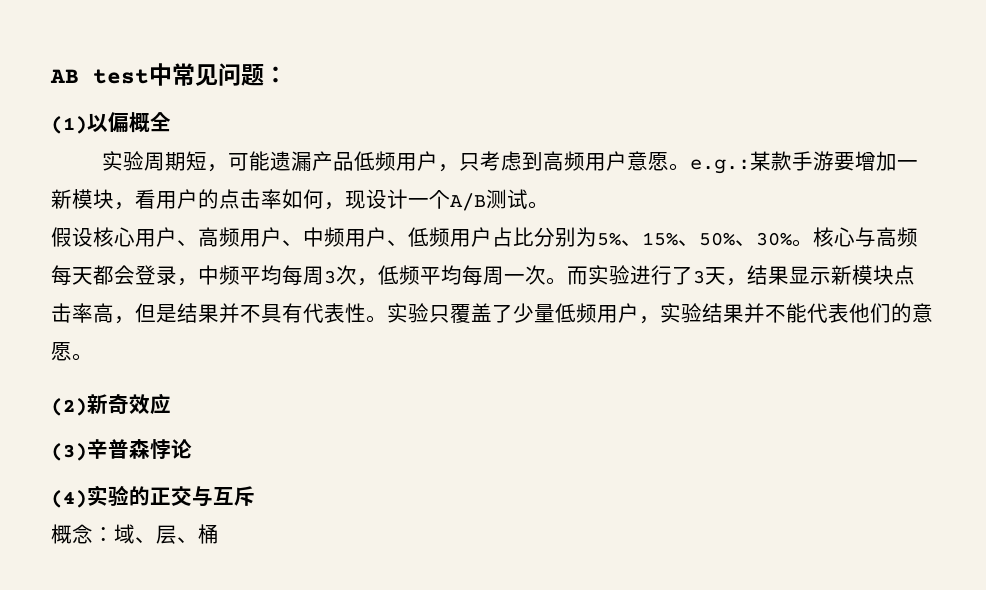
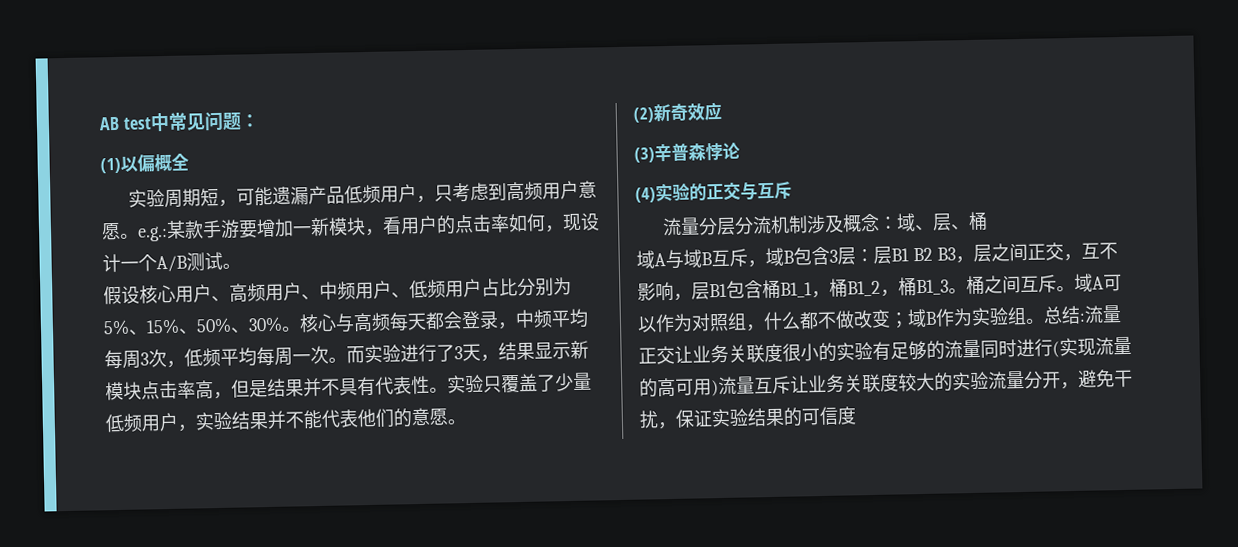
- 概念：域、层、桶
+ 流量分层分流机制涉及概念：域、层、桶
+ 域A与域B互斥，域B包含3层：层B1 B2 B3，层之间正交，互不影响，层B1包含桶B1_1，桶B1_2，桶B1_3。桶之间互斥。域A可以作为对照组，什么都不做改变；域B作为实验组。总结:流量正交让业务关联度很小的实验有足够的流量同时进行(实现流量的高可用)流量互斥让业务关联度较大的实验流量分开，避免干扰，保证实验结果的可信度

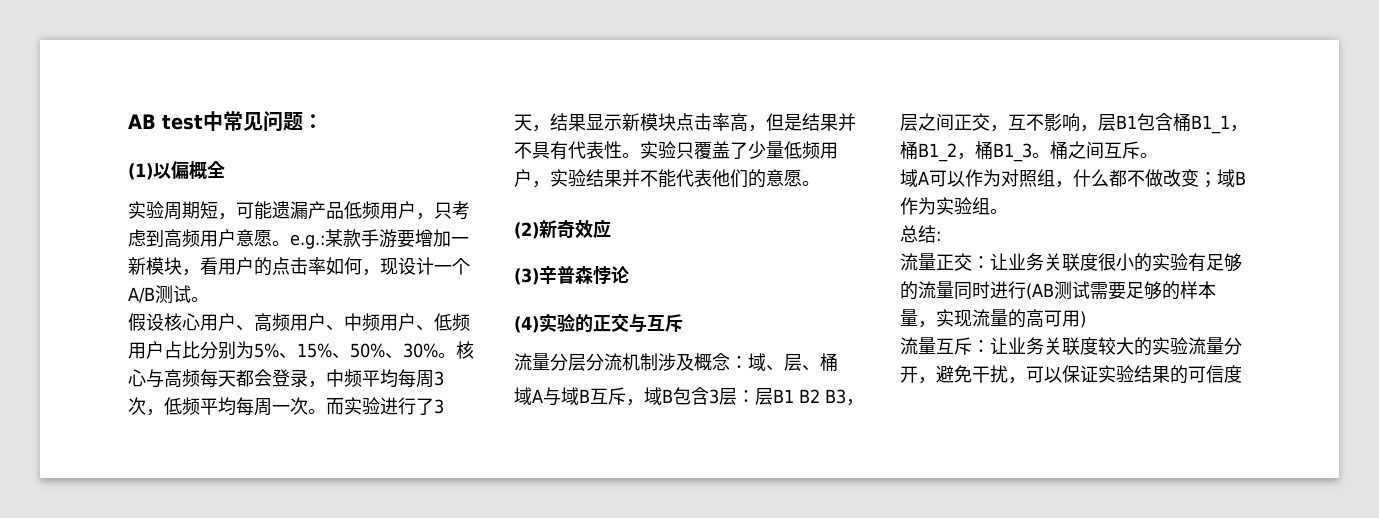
- 桶之间互斥。域A可以作为对照组，什么都不做改变；域B作为实验组。总结:流量正交让业务关联度很小的实验有足够的流量同时进行(实现流量的高可用)流量互斥让业务关联度较大的实验流量分开，避免干扰，保证实验结果的可信度
+ 桶之间互斥。
+ 域A可以作为对照组，什么都不做改变；域B作为实验组。
+ 总结:
+ 流量正交：让业务关联度很小的实验有足够的流量同时进行(AB测试需要足够的样本量，实现流量的高可用)
+ 流量互斥：让业务关联度较大的实验流量分开，避免干扰，可以保证实验结果的可信度

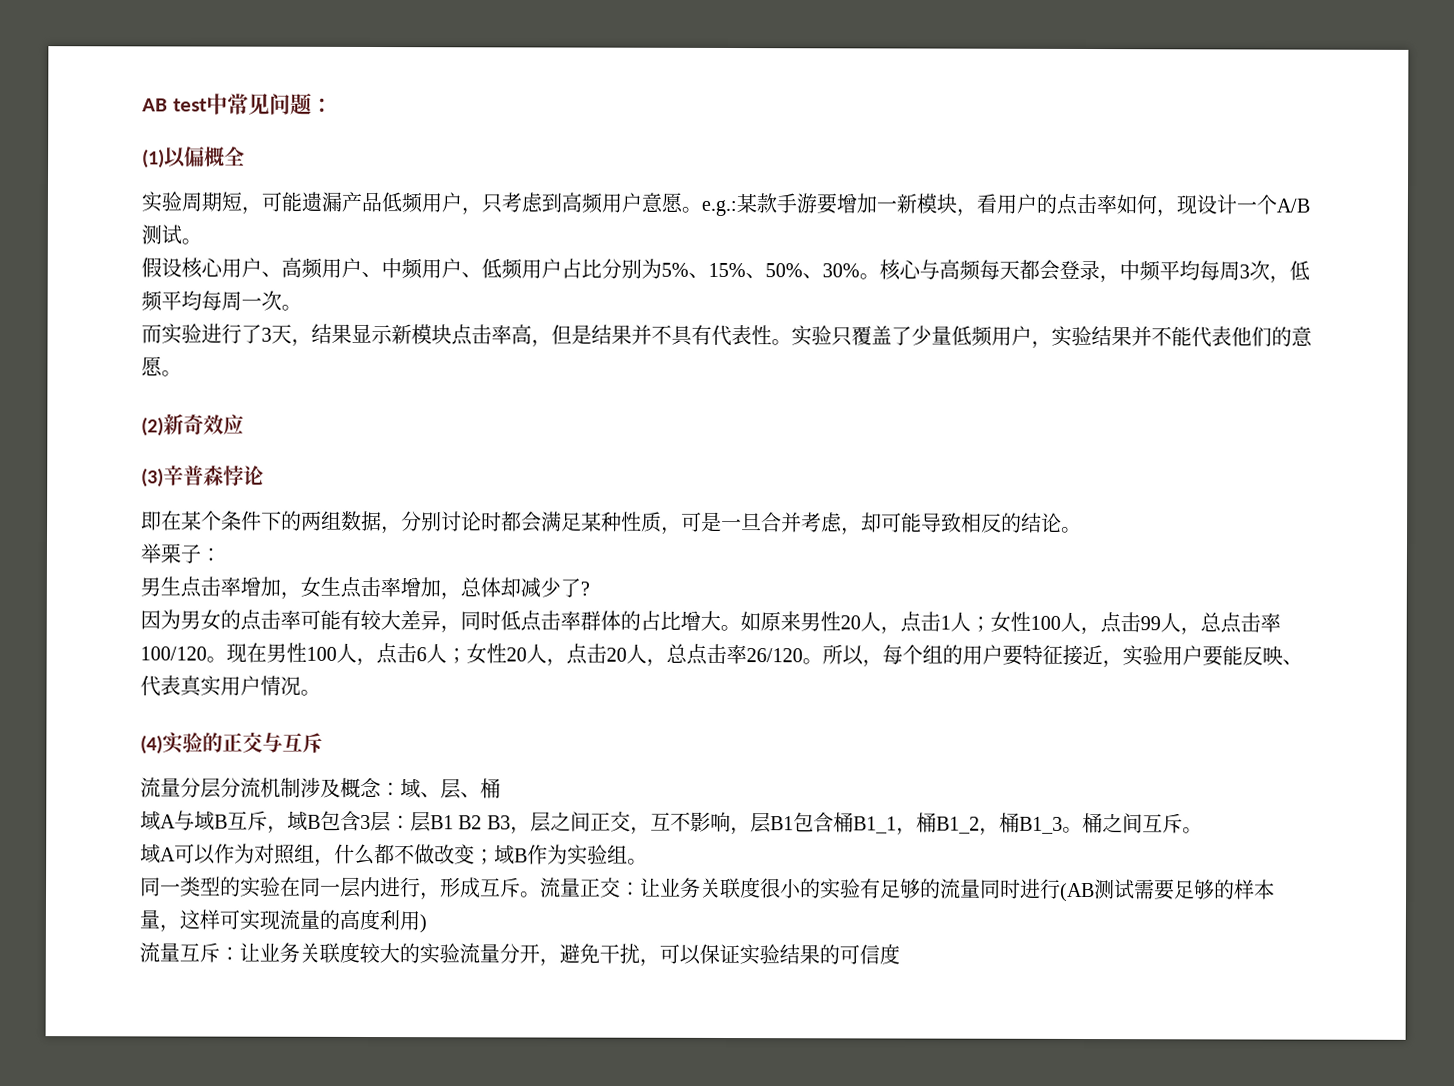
- 核心与高频每天都会登录，中频平均每周3次，低频平均每周一次。而实验进行了3天，结果显示新模块点击率高，但是结果并不具有代表性。
+ 核心与高频每天都会登录，中频平均每周3次，低频平均每周一次。
+ 而实验进行了3天，结果显示新模块点击率高，但是结果并不具有代表性。
+ 即在某个条件下的两组数据，分别讨论时都会满足某种性质，可是一旦合并考虑，却可能导致相反的结论。
+ 举栗子：
+ 男生点击率增加，女生点击率增加，总体却减少了?
+ 因为男女的点击率可能有较大差异，同时低点击率群体的占比增大。如原来男性20人，点击1人；女性100人，点击99人，总点击率100/120。现在男性100人，点击6人；女性20人，点击20人，总点击率26/120。所以，每个组的用户要特征接近，实验用户要能反映、代表真实用户情况。
- 总结:
- 流量正交：让业务关联度很小的实验有足够的流量同时进行(AB测试需要足够的样本量，实现流量的高可用)
+ 同一类型的实验在同一层内进行，形成互斥。流量正交：让业务关联度很小的实验有足够的流量同时进行(AB测试需要足够的样本量，这样可实现流量的高度利用)

